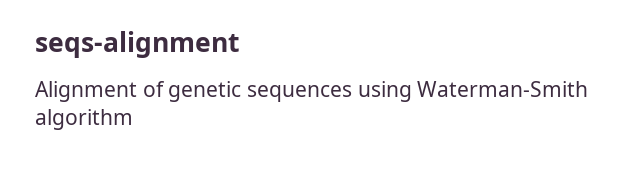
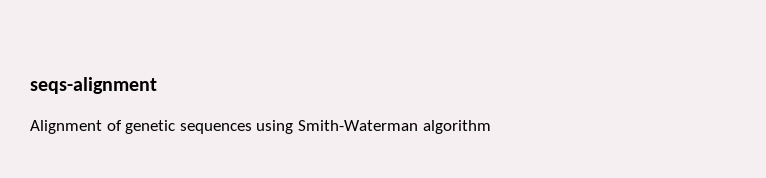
- Alignment of genetic sequences using Waterman-Smith algorithm
+ Alignment of genetic sequences using Smith-Waterman algorithm

